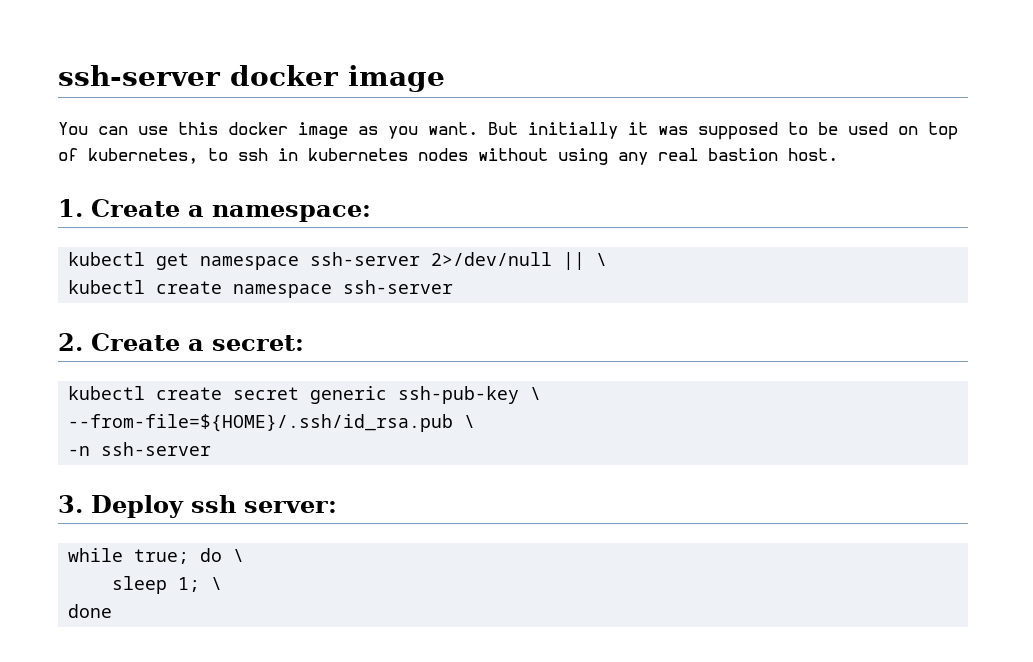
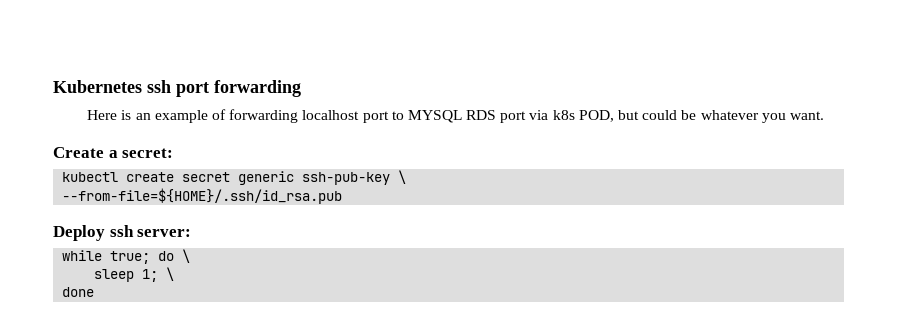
- ssh-server docker image
- You can use this docker image as you want. But initially it was supposed to be used on top of kubernetes, to ssh in kubernetes nodes without using any real bastion host.
- 1. Create a namespace:
- kubectl get namespace ssh-server 2>/dev/null || \
- kubectl create namespace ssh-server
- 2. Create a secret:
+ Kubernetes ssh port forwarding
+ Here is an example of forwarding localhost port to MYSQL RDS port via k8s POD, but could be whatever you want.
+ Create a secret:
- --from-file=${HOME}/.ssh/id_rsa.pub \
- -n ssh-server
- 3. Deploy ssh server:
+ --from-file=${HOME}/.ssh/id_rsa.pub
+ Deploy ssh server:

